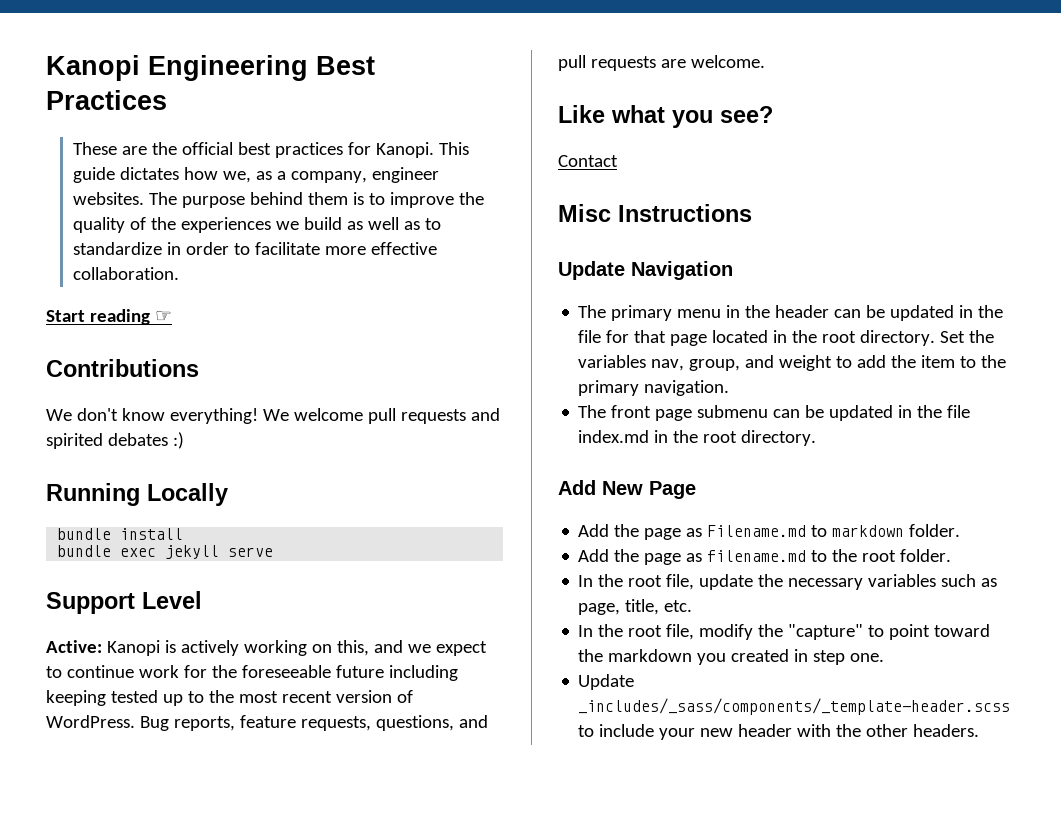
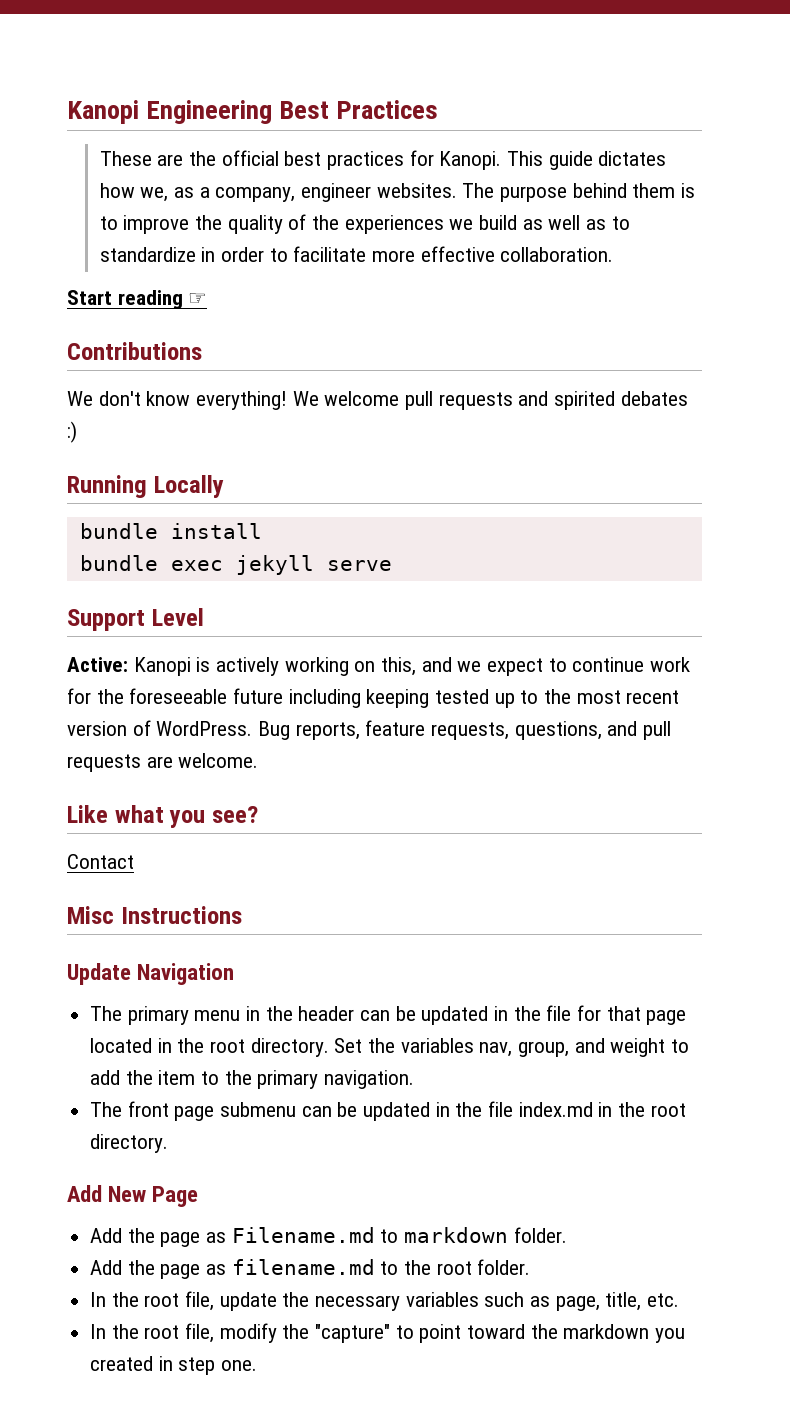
- Update _includes/_sass/components/_template-header.scss to include your new header with the other headers.

